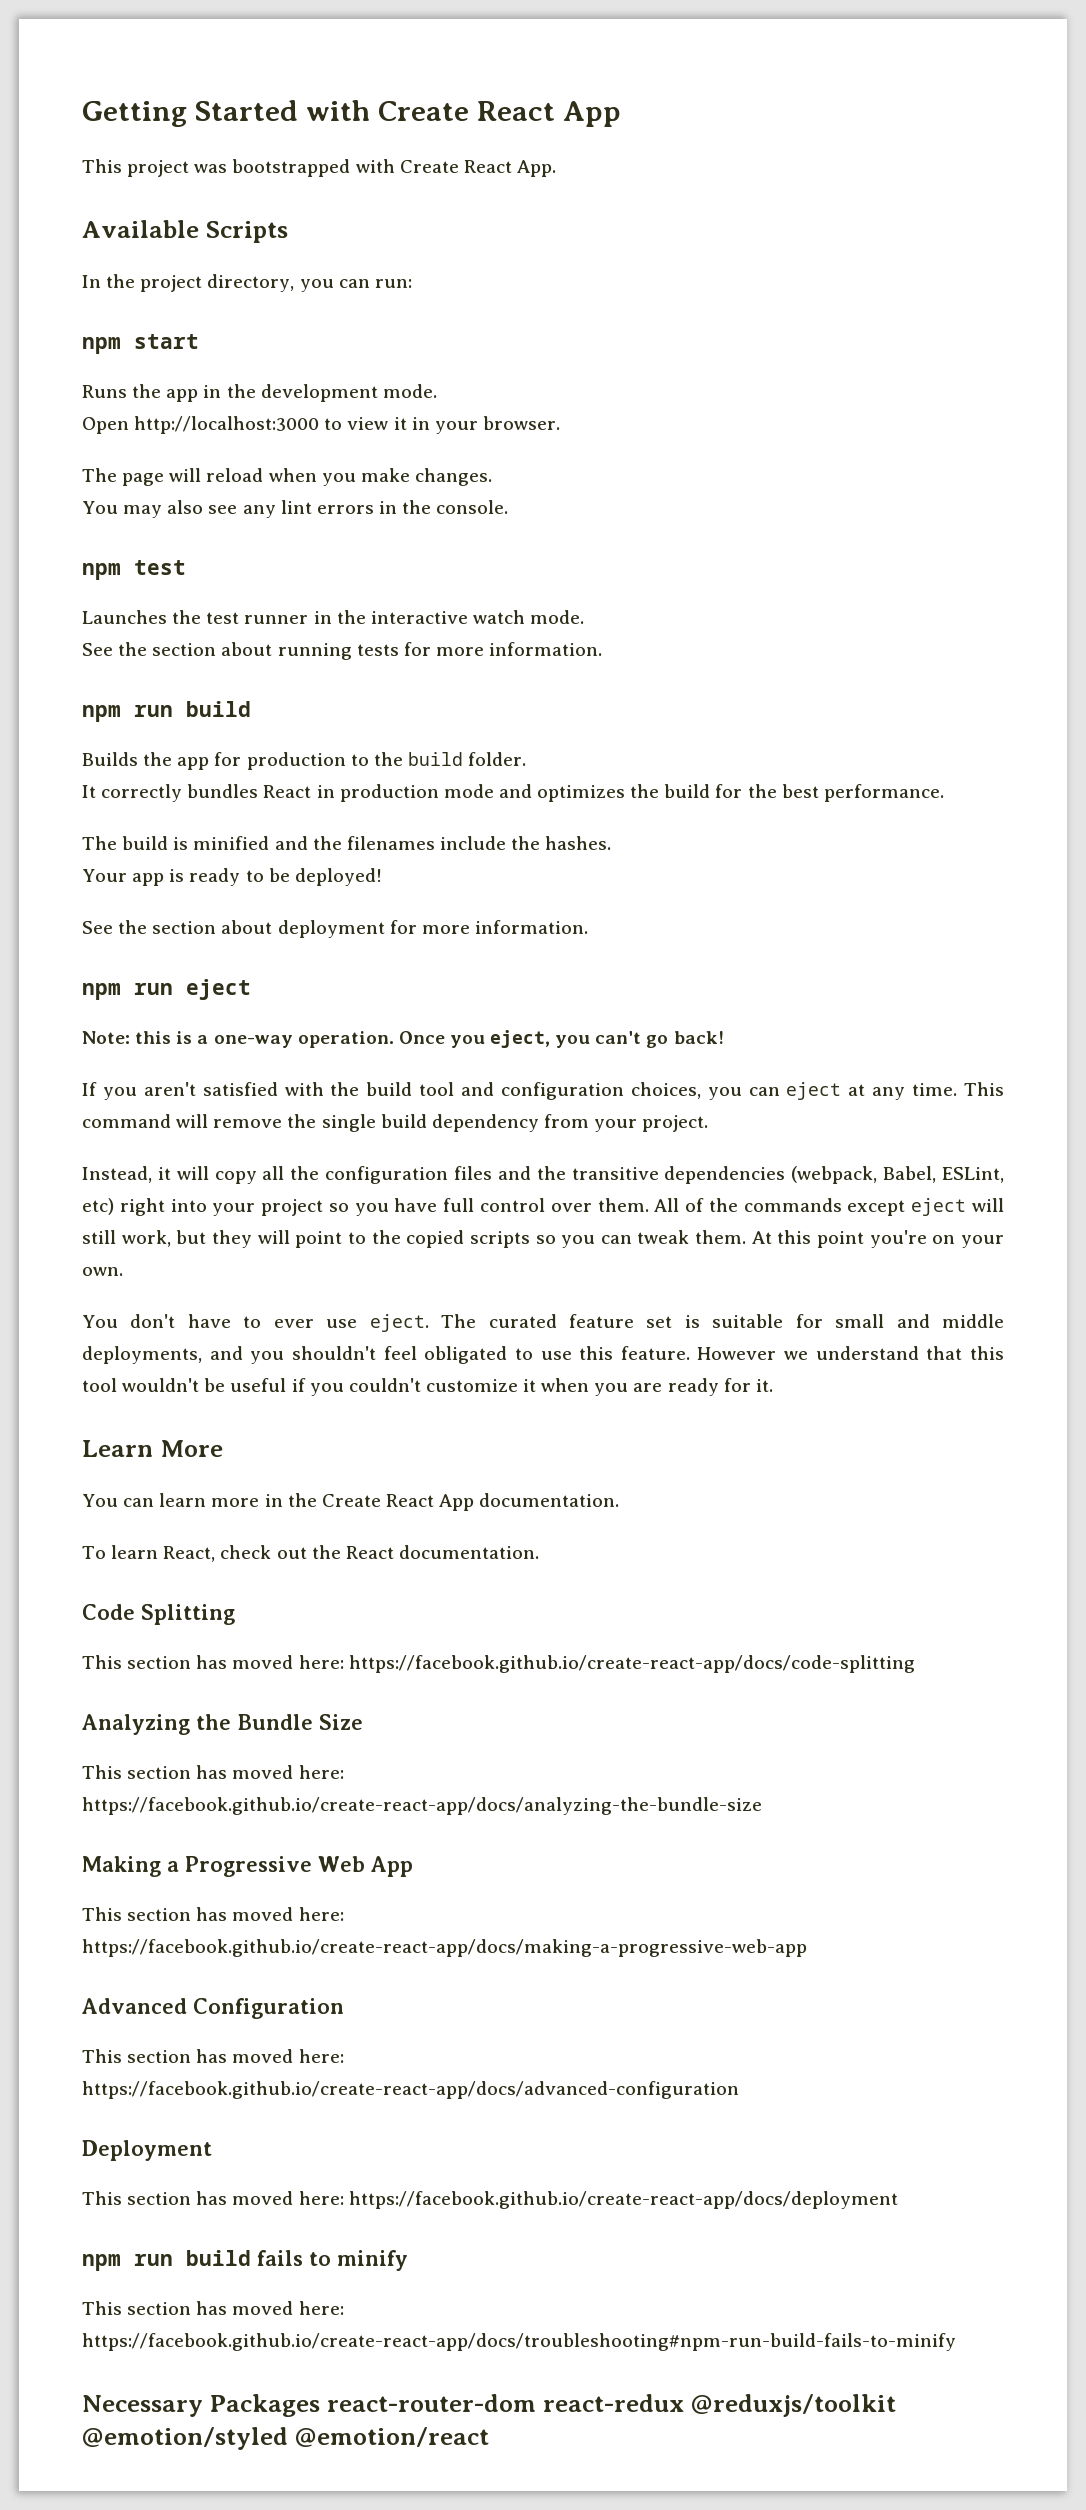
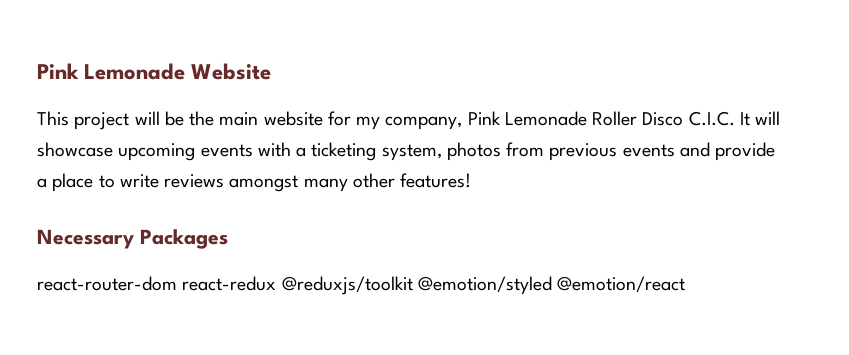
- Getting Started with Create React App
- This project was bootstrapped with Create React App.
- Available Scripts
- In the project directory, you can run:
- npm start
- Runs the app in the development mode.
- Open http://localhost:3000 to view it in your browser.
- The page will reload when you make changes.
- You may also see any lint errors in the console.
- npm test
- Launches the test runner in the interactive watch mode.
- See the section about running tests for more information.
- npm run build
- Builds the app for production to the build folder.
- It correctly bundles React in production mode and optimizes the build for the best performance.
- The build is minified and the filenames include the hashes.
- Your app is ready to be deployed!
- See the section about deployment for more information.
- npm run eject
- Note: this is a one-way operation. Once you eject, you can't go back!
- If you aren't satisfied with the build tool and configuration choices, you can eject at any time. This command will remove the single build dependency from your project.
- Instead, it will copy all the configuration files and the transitive dependencies (webpack, Babel, ESLint, etc) right into your project so you have full control over them. All of the commands except eject will still work, but they will point to the copied scripts so you can tweak them. At this point you're on your own.
- You don't have to ever use eject. The curated feature set is suitable for small and middle deployments, and you shouldn't feel obligated to use this feature. However we understand that this tool wouldn't be useful if you couldn't customize it when you are ready for it.
- Learn More
- You can learn more in the Create React App documentation.
- To learn React, check out the React documentation.
- Code Splitting
- This section has moved here: https://facebook.github.io/create-react-app/docs/code-splitting
- Analyzing the Bundle Size
- This section has moved here: https://facebook.github.io/create-react-app/docs/analyzing-the-bundle-size
- Making a Progressive Web App
- This section has moved here: https://facebook.github.io/create-react-app/docs/making-a-progressive-web-app
- Advanced Configuration
- This section has moved here: https://facebook.github.io/create-react-app/docs/advanced-configuration
- Deployment
- This section has moved here: https://facebook.github.io/create-react-app/docs/deployment
- npm run build fails to minify
- This section has moved here: https://facebook.github.io/create-react-app/docs/troubleshooting#npm-run-build-fails-to-minify
+ Pink Lemonade Website
+ This project will be the main website for my company, Pink Lemonade Roller Disco C.I.C. It will showcase upcoming events with a ticketing system, photos from previous events and provide a place to write reviews amongst many other features!
- Necessary Packages react-router-dom react-redux @reduxjs/toolkit @emotion/styled @emotion/react
+ Necessary Packages
+ react-router-dom react-redux @reduxjs/toolkit @emotion/styled @emotion/react

